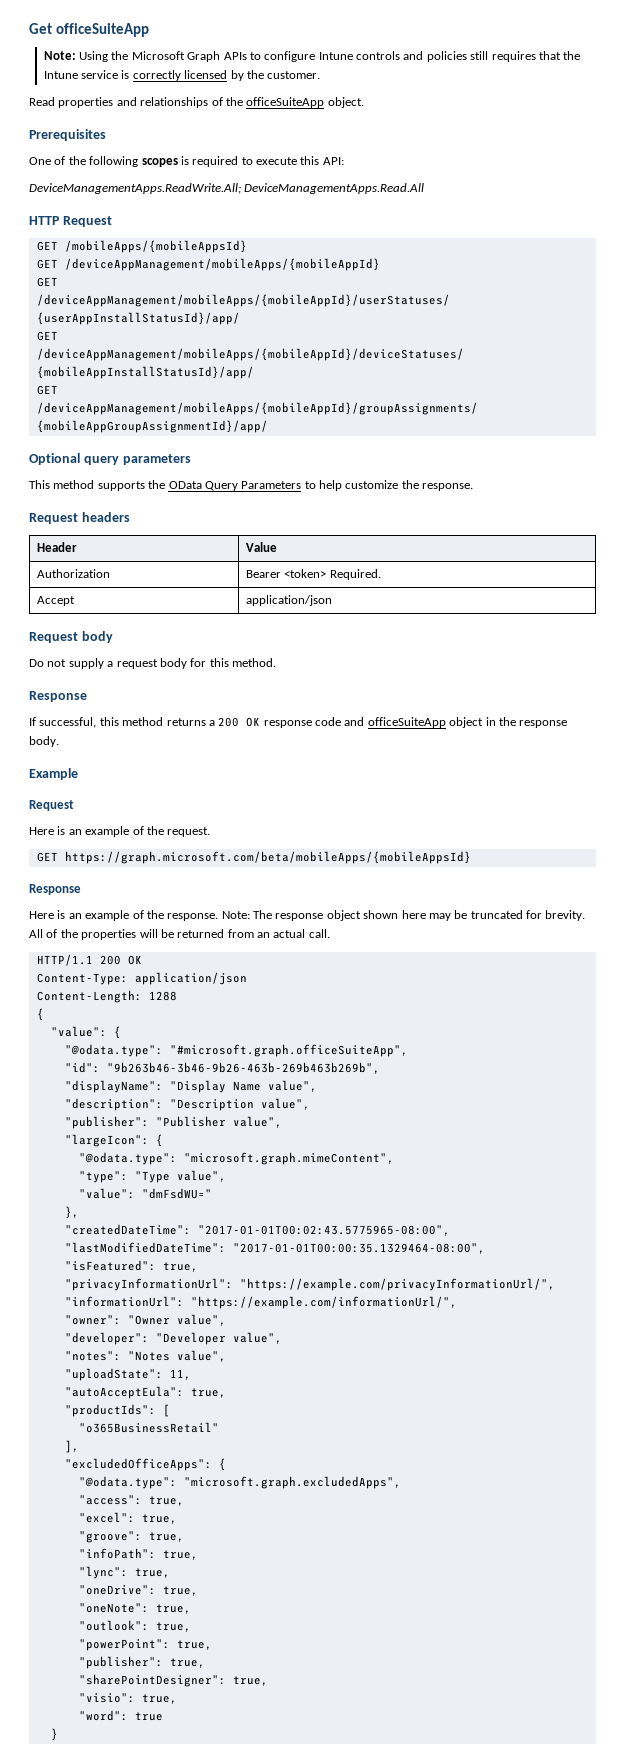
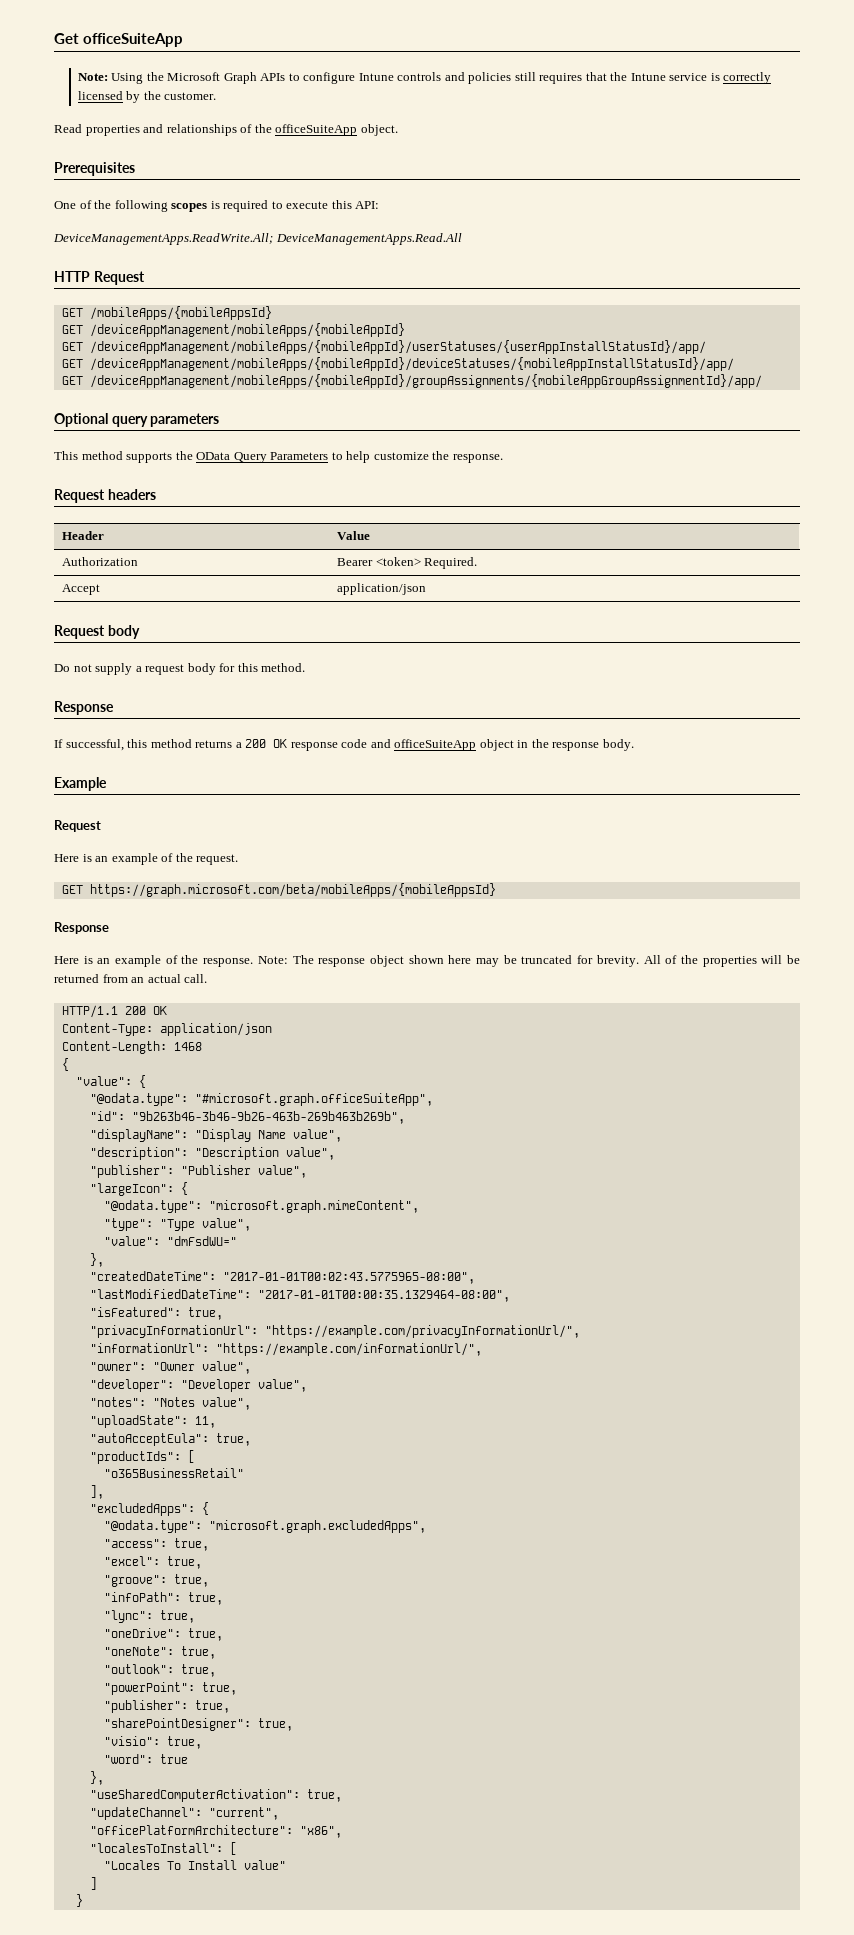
- Content-Length: 1288
+ Content-Length: 1468
- "excludedOfficeApps": {
+ "excludedApps": {
  "word": true
+ },
+ "useSharedComputerActivation": true,
+ "updateChannel": "current",
+ "officePlatformArchitecture": "x86",
+ "localesToInstall": [
+ "Locales To Install value"
+ ]

